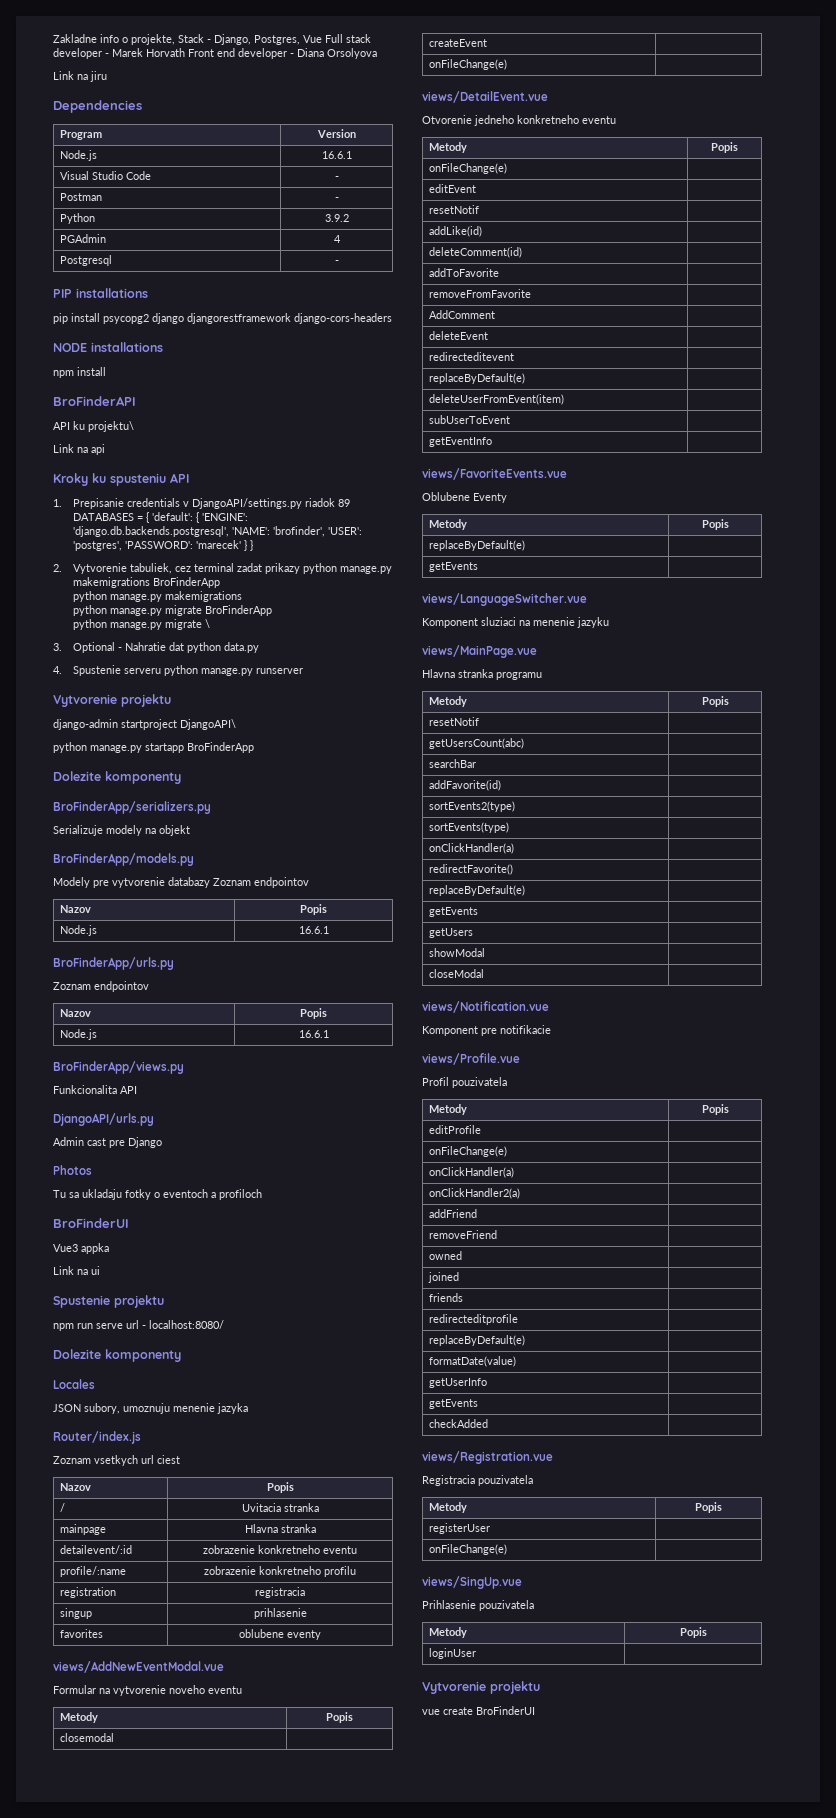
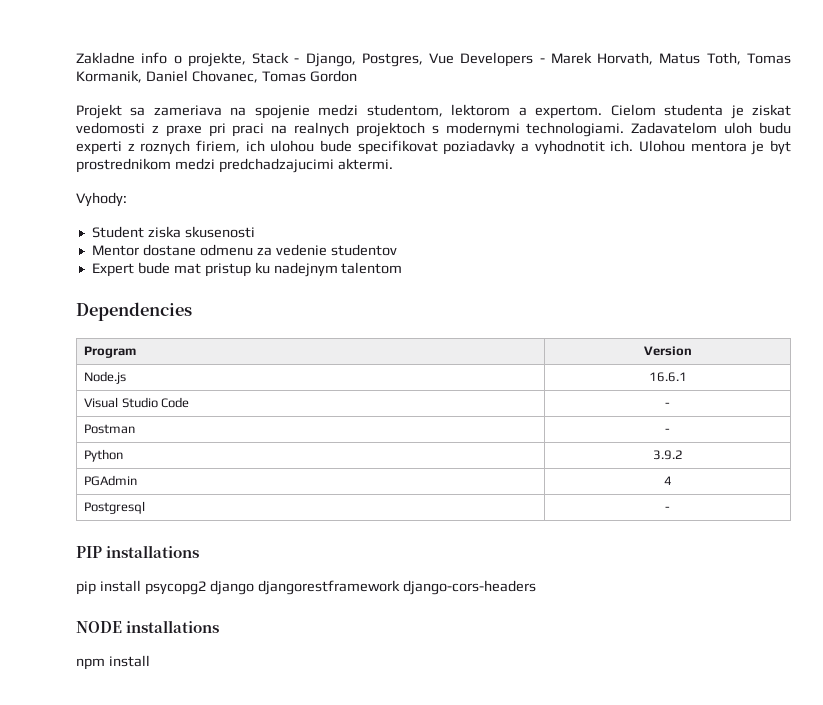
- Zakladne info o projekte, Stack - Django, Postgres, Vue Full stack developer - Marek Horvath Front end developer - Diana Orsolyova
- Link na jiru
+ Zakladne info o projekte, Stack - Django, Postgres, Vue Developers - Marek Horvath, Matus Toth, Tomas Kormanik, Daniel Chovanec, Tomas Gordon
+ Projekt sa zameriava na spojenie medzi studentom, lektorom a expertom. Cielom studenta je ziskat vedomosti z praxe pri praci na realnych projektoch s modernymi technologiami. Zadavatelom uloh budu experti z roznych firiem, ich ulohou bude specifikovat poziadavky a vyhodnotit ich. Ulohou mentora je byt prostrednikom medzi predchadzajucimi aktermi.
+ Vyhody:
+ Student ziska skusenosti
+ Mentor dostane odmenu za vedenie studentov
+ Expert bude mat pristup ku nadejnym talentom
- BroFinderAPI
- API ku projektu\
- Link na api
- Kroky ku spusteniu API
- 1. Prepisanie credentials v DjangoAPI/settings.py riadok 89 DATABASES = { 'default': { 'ENGINE': 'django.db.backends.postgresql', 'NAME': 'brofinder', 'USER': 'postgres', 'PASSWORD': 'marecek' } }
- 2. Vytvorenie tabuliek, cez terminal zadat prikazy python manage.py makemigrations BroFinderApp
- python manage.py makemigrations
- python manage.py migrate BroFinderApp
- python manage.py migrate \
- 3. Optional - Nahratie dat python data.py
- 4. Spustenie serveru python manage.py runserver
- Vytvorenie projektu
- django-admin startproject DjangoAPI\
- python manage.py startapp BroFinderApp
- Dolezite komponenty
- BroFinderApp/serializers.py
- Serializuje modely na objekt
- BroFinderApp/models.py
- Modely pre vytvorenie databazy Zoznam endpointov
- Nazov | Popis
- Node.js | 16.6.1
- BroFinderApp/urls.py
- Zoznam endpointov
- Nazov | Popis
- Node.js | 16.6.1
- BroFinderApp/views.py
- Funkcionalita API
- DjangoAPI/urls.py
- Admin cast pre Django
- Photos
- Tu sa ukladaju fotky o eventoch a profiloch
- BroFinderUI
- Vue3 appka
- Link na ui
- Spustenie projektu
- npm run serve url - localhost:8080/
- Dolezite komponenty
- Locales
- JSON subory, umoznuju menenie jazyka
- Router/index.js
- Zoznam vsetkych url ciest
- Nazov | Popis
- / | Uvitacia stranka
- mainpage | Hlavna stranka
- detailevent/:id | zobrazenie konkretneho eventu
- profile/:name | zobrazenie konkretneho profilu
- registration | registracia
- singup | prihlasenie
- favorites | oblubene eventy
- views/AddNewEventModal.vue
- Formular na vytvorenie noveho eventu
- Metody | Popis
- closemodal |
- createEvent |
- onFileChange(e) |
- views/DetailEvent.vue
- Otvorenie jedneho konkretneho eventu
- Metody | Popis
- onFileChange(e) |
- editEvent |
- resetNotif |
- addLike(id) |
- deleteComment(id) |
- addToFavorite |
- removeFromFavorite |
- AddComment |
- deleteEvent |
- redirecteditevent |
- replaceByDefault(e) |
- deleteUserFromEvent(item) |
- subUserToEvent |
- getEventInfo |
- views/FavoriteEvents.vue
- Oblubene Eventy
- Metody | Popis
- replaceByDefault(e) |
- getEvents |
- views/LanguageSwitcher.vue
- Komponent sluziaci na menenie jazyku
- views/MainPage.vue
- Hlavna stranka programu
- Metody | Popis
- resetNotif |
- getUsersCount(abc) |
- searchBar |
- addFavorite(id) |
- sortEvents2(type) |
- sortEvents(type) |
- onClickHandler(a) |
- redirectFavorite() |
- replaceByDefault(e) |
- getEvents |
- getUsers |
- showModal |
- closeModal |
- views/Notification.vue
- Komponent pre notifikacie
- views/Profile.vue
- Profil pouzivatela
- Metody | Popis
- editProfile |
- onFileChange(e) |
- onClickHandler(a) |
- onClickHandler2(a) |
- addFriend |
- removeFriend |
- owned |
- joined |
- friends |
- redirecteditprofile |
- replaceByDefault(e) |
- formatDate(value) |
- getUserInfo |
- getEvents |
- checkAdded |
- views/Registration.vue
- Registracia pouzivatela
- Metody | Popis
- registerUser |
- onFileChange(e) |
- views/SingUp.vue
- Prihlasenie pouzivatela
- Metody | Popis
- loginUser |
- Vytvorenie projektu
- vue create BroFinderUI

